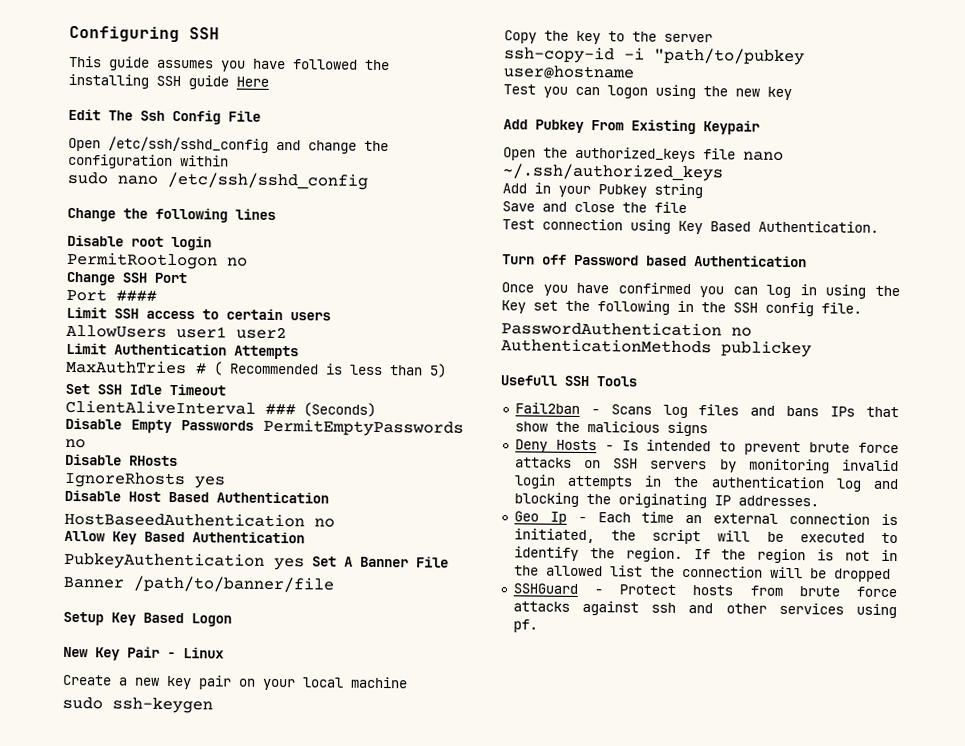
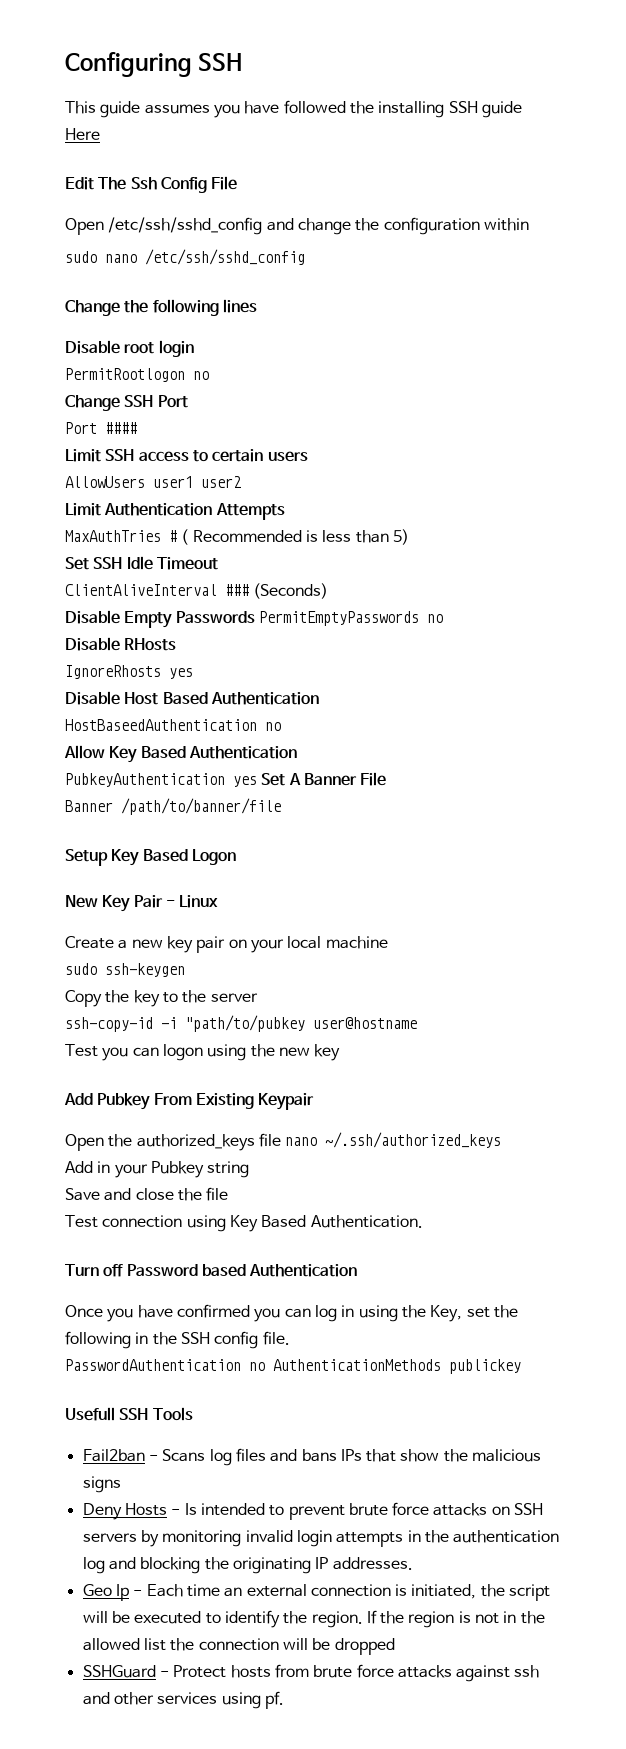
- Once you have confirmed you can log in using the Key set the following in the SSH config file.
+ Once you have confirmed you can log in using the Key, set the following in the SSH config file.

